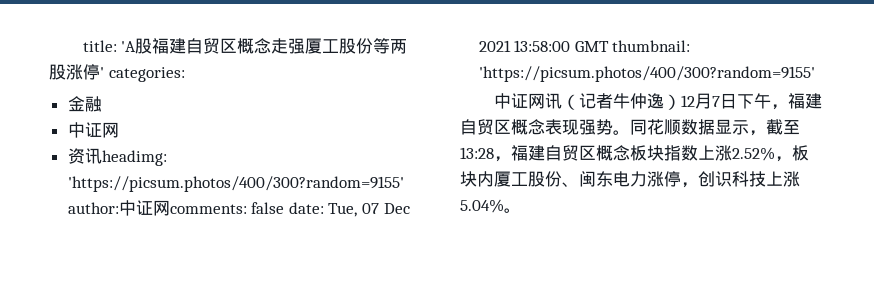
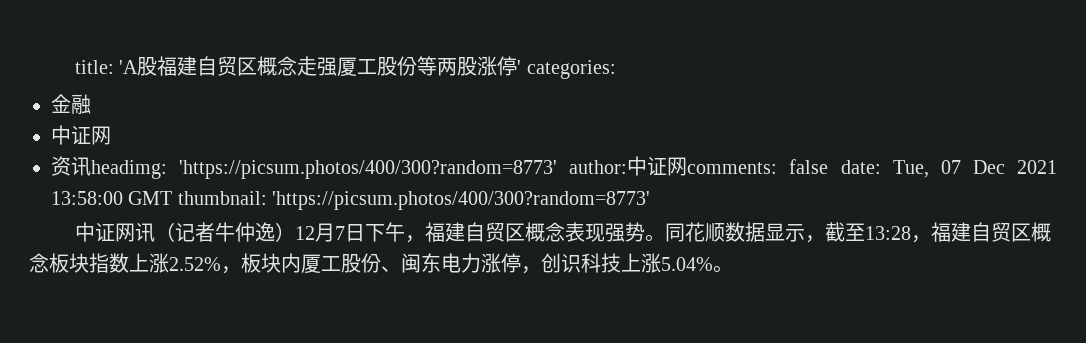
- 资讯headimg: 'https://picsum.photos/400/300?random=9155' author:中证网comments: false date: Tue, 07 Dec 2021 13:58:00 GMT thumbnail: 'https://picsum.photos/400/300?random=9155'
+ 资讯headimg: 'https://picsum.photos/400/300?random=8773' author:中证网comments: false date: Tue, 07 Dec 2021 13:58:00 GMT thumbnail: 'https://picsum.photos/400/300?random=8773'

